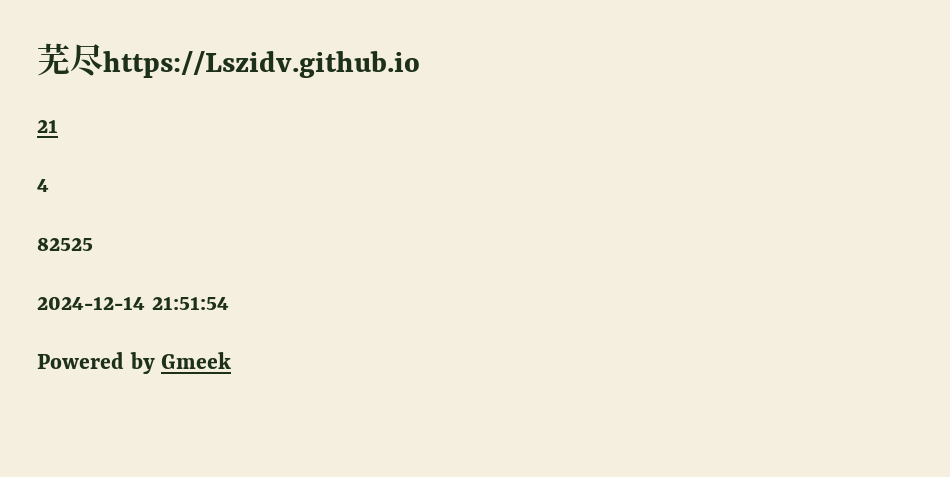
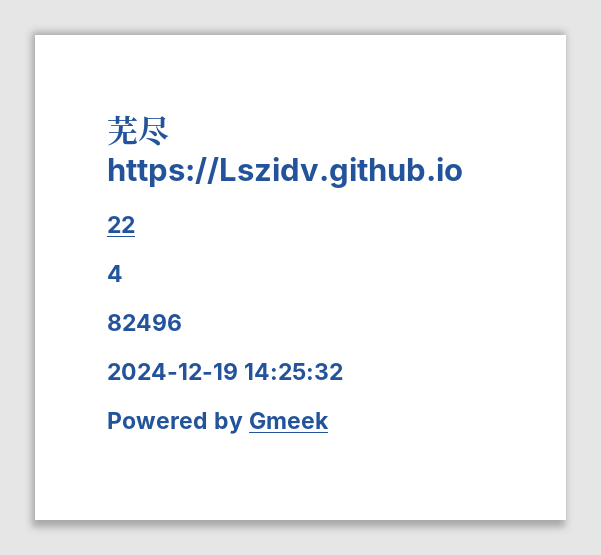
- 21
+ 22
- 82525
- 2024-12-14 21:51:54
+ 82496
+ 2024-12-19 14:25:32

